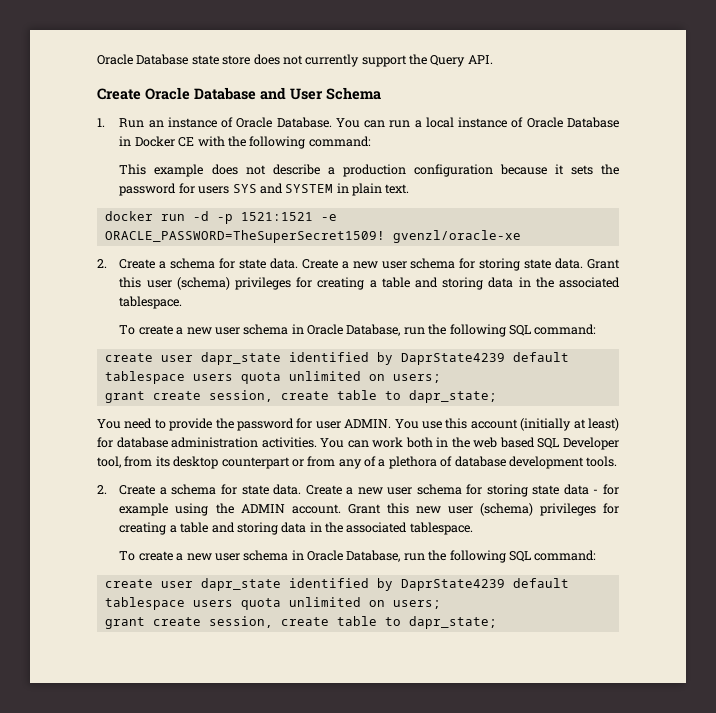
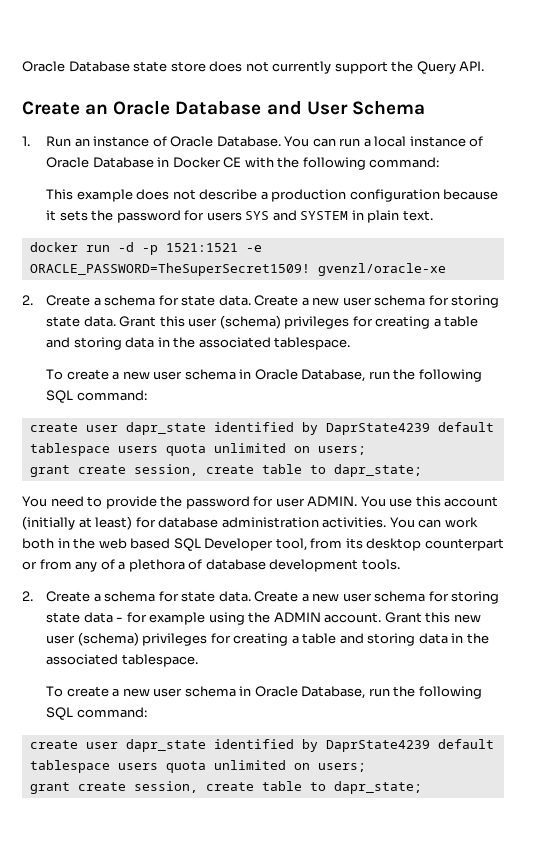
- Create Oracle Database and User Schema
+ Create an Oracle Database and User Schema

